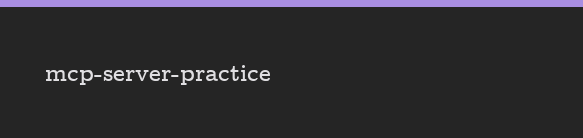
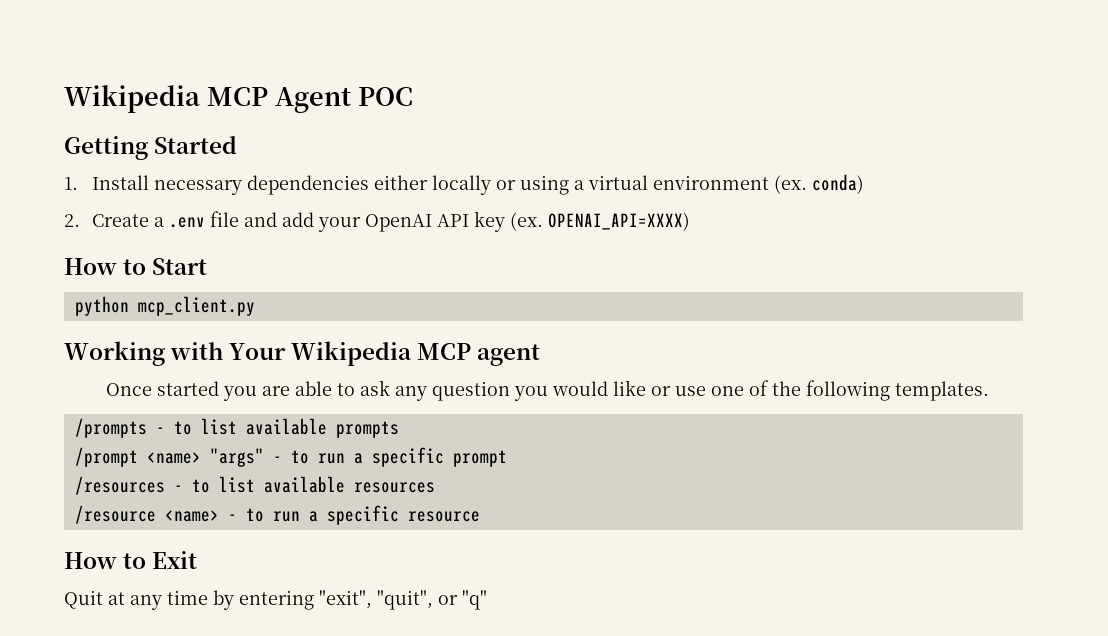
- mcp-server-practice
+ Wikipedia MCP Agent POC
+ Getting Started
+ 1. Install necessary dependencies either locally or using a virtual environment (ex. conda)
+ 2. Create a .env file and add your OpenAI API key (ex. OPENAI_API=XXXX)
+ How to Start
+ python mcp_client.py
+ Working with Your Wikipedia MCP agent
+ Once started you are able to ask any question you would like or use one of the following templates.
+ /prompts - to list available prompts
+ /prompt <name> "args" - to run a specific prompt
+ /resources - to list available resources
+ /resource <name> - to run a specific resource
+ How to Exit
+ Quit at any time by entering "exit", "quit", or "q"

